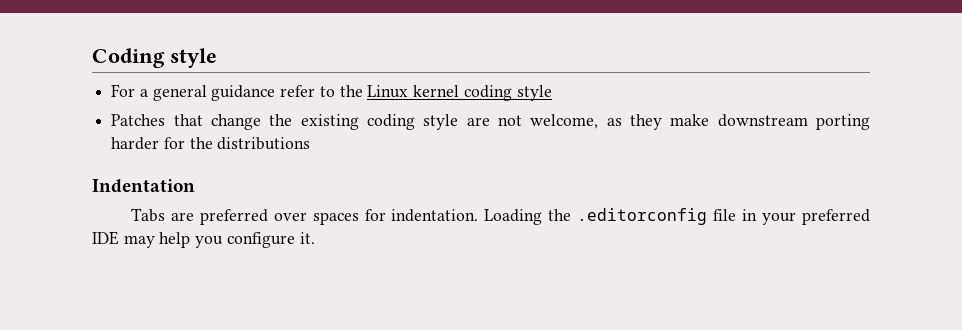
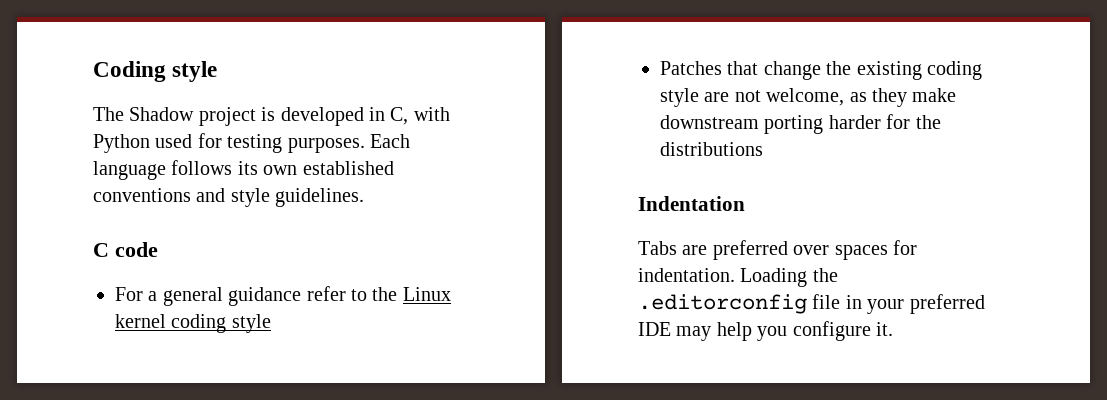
+ The Shadow project is developed in C, with Python used for testing purposes. Each language follows its own established conventions and style guidelines.
+ C code

